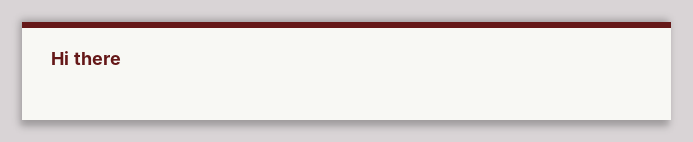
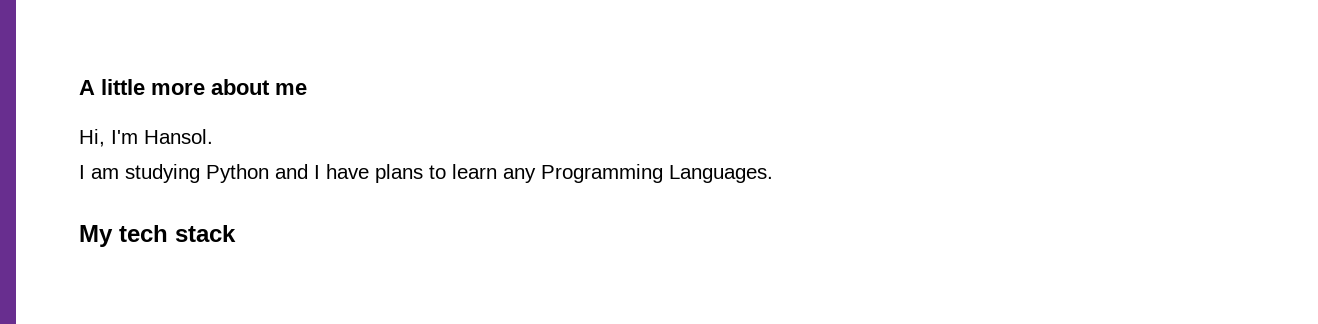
- Hi there
+ A little more about me
+ Hi, I'm Hansol.
+ I am studying Python and I have plans to learn any Programming Languages.
+ My tech stack

